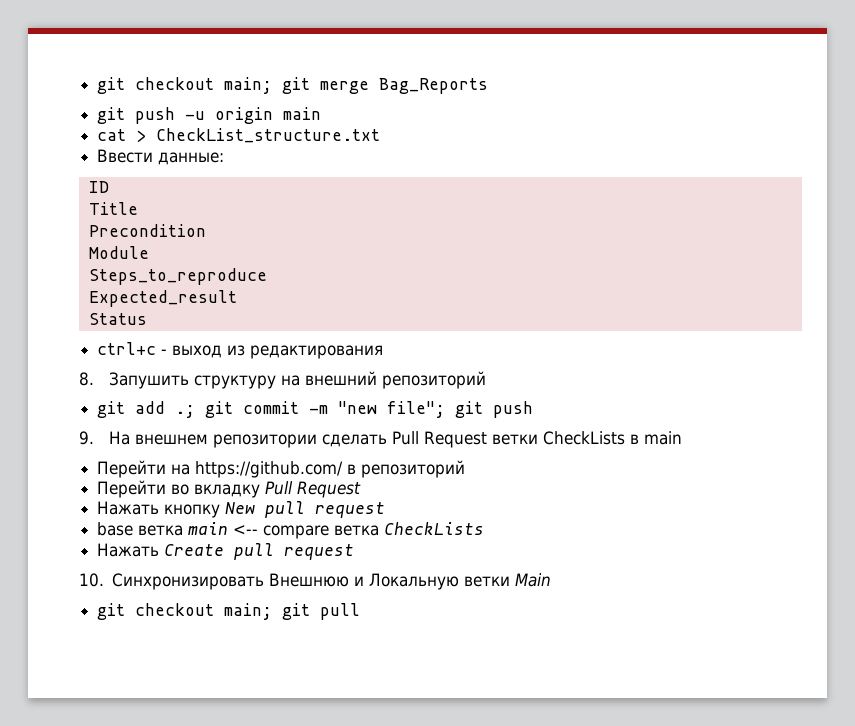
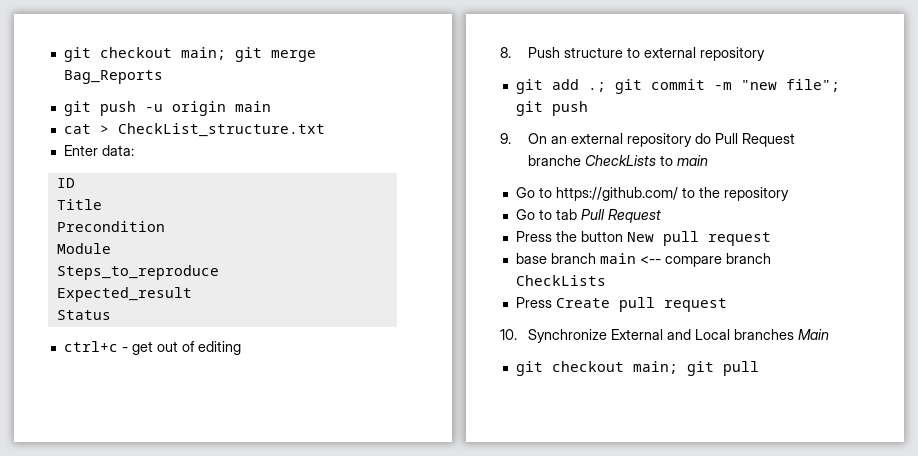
- Ввести данные:
+ Enter data:
- ctrl+c - выход из редактирования
- 8. Запушить структуру на внешний репозиторий
+ ctrl+c - get out of editing
+ 8. Push structure to external repository
- 9. На внешнем репозитории сделать Pull Request ветки CheckLists в main
- Перейти на https://github.com/ в репозиторий
- Перейти во вкладку Pull Request
+ 9. On an external repository do Pull Request branche CheckLists to main
+ Go to https://github.com/ to the repository
+ Go to tab Pull Request
- Нажать кнопку New pull request
+ Press the button New pull request
- base ветка main <-- compare ветка CheckLists
+ base branch main <-- compare branch CheckLists
- Нажать Create pull request
+ Press Create pull request
- 10. Синхронизировать Внешнюю и Локальную ветки Main
+ 10. Synchronize External and Local branches Main

